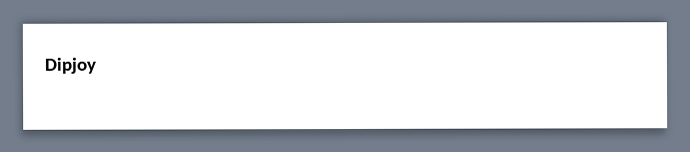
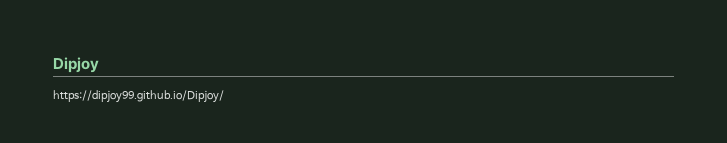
+ https://dipjoy99.github.io/Dipjoy/

